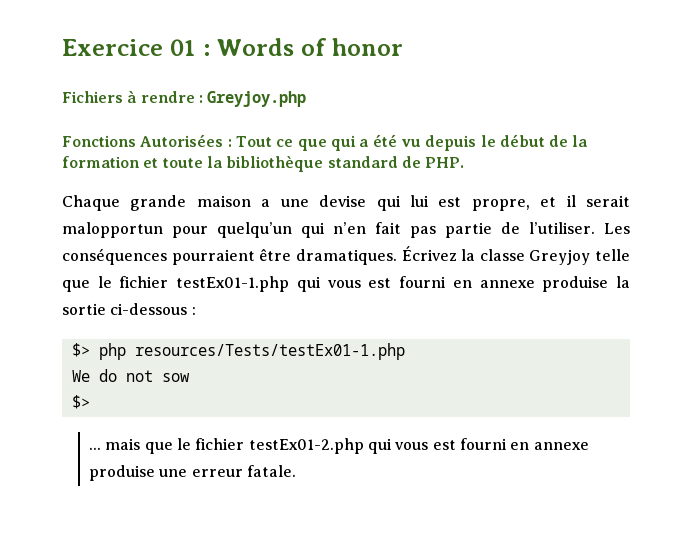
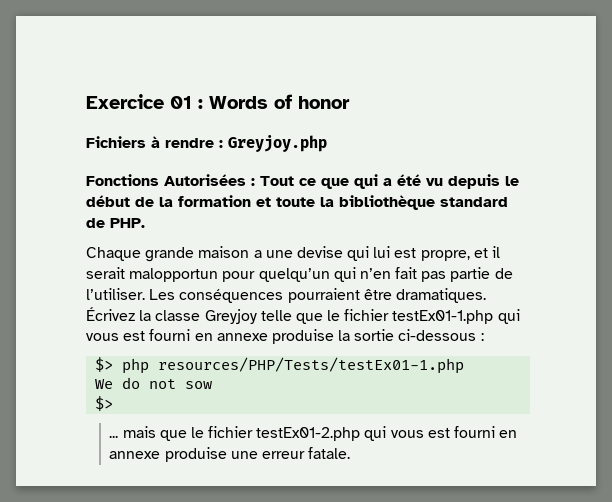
- $> php resources/Tests/testEx01-1.php
+ $> php resources/PHP/Tests/testEx01-1.php

